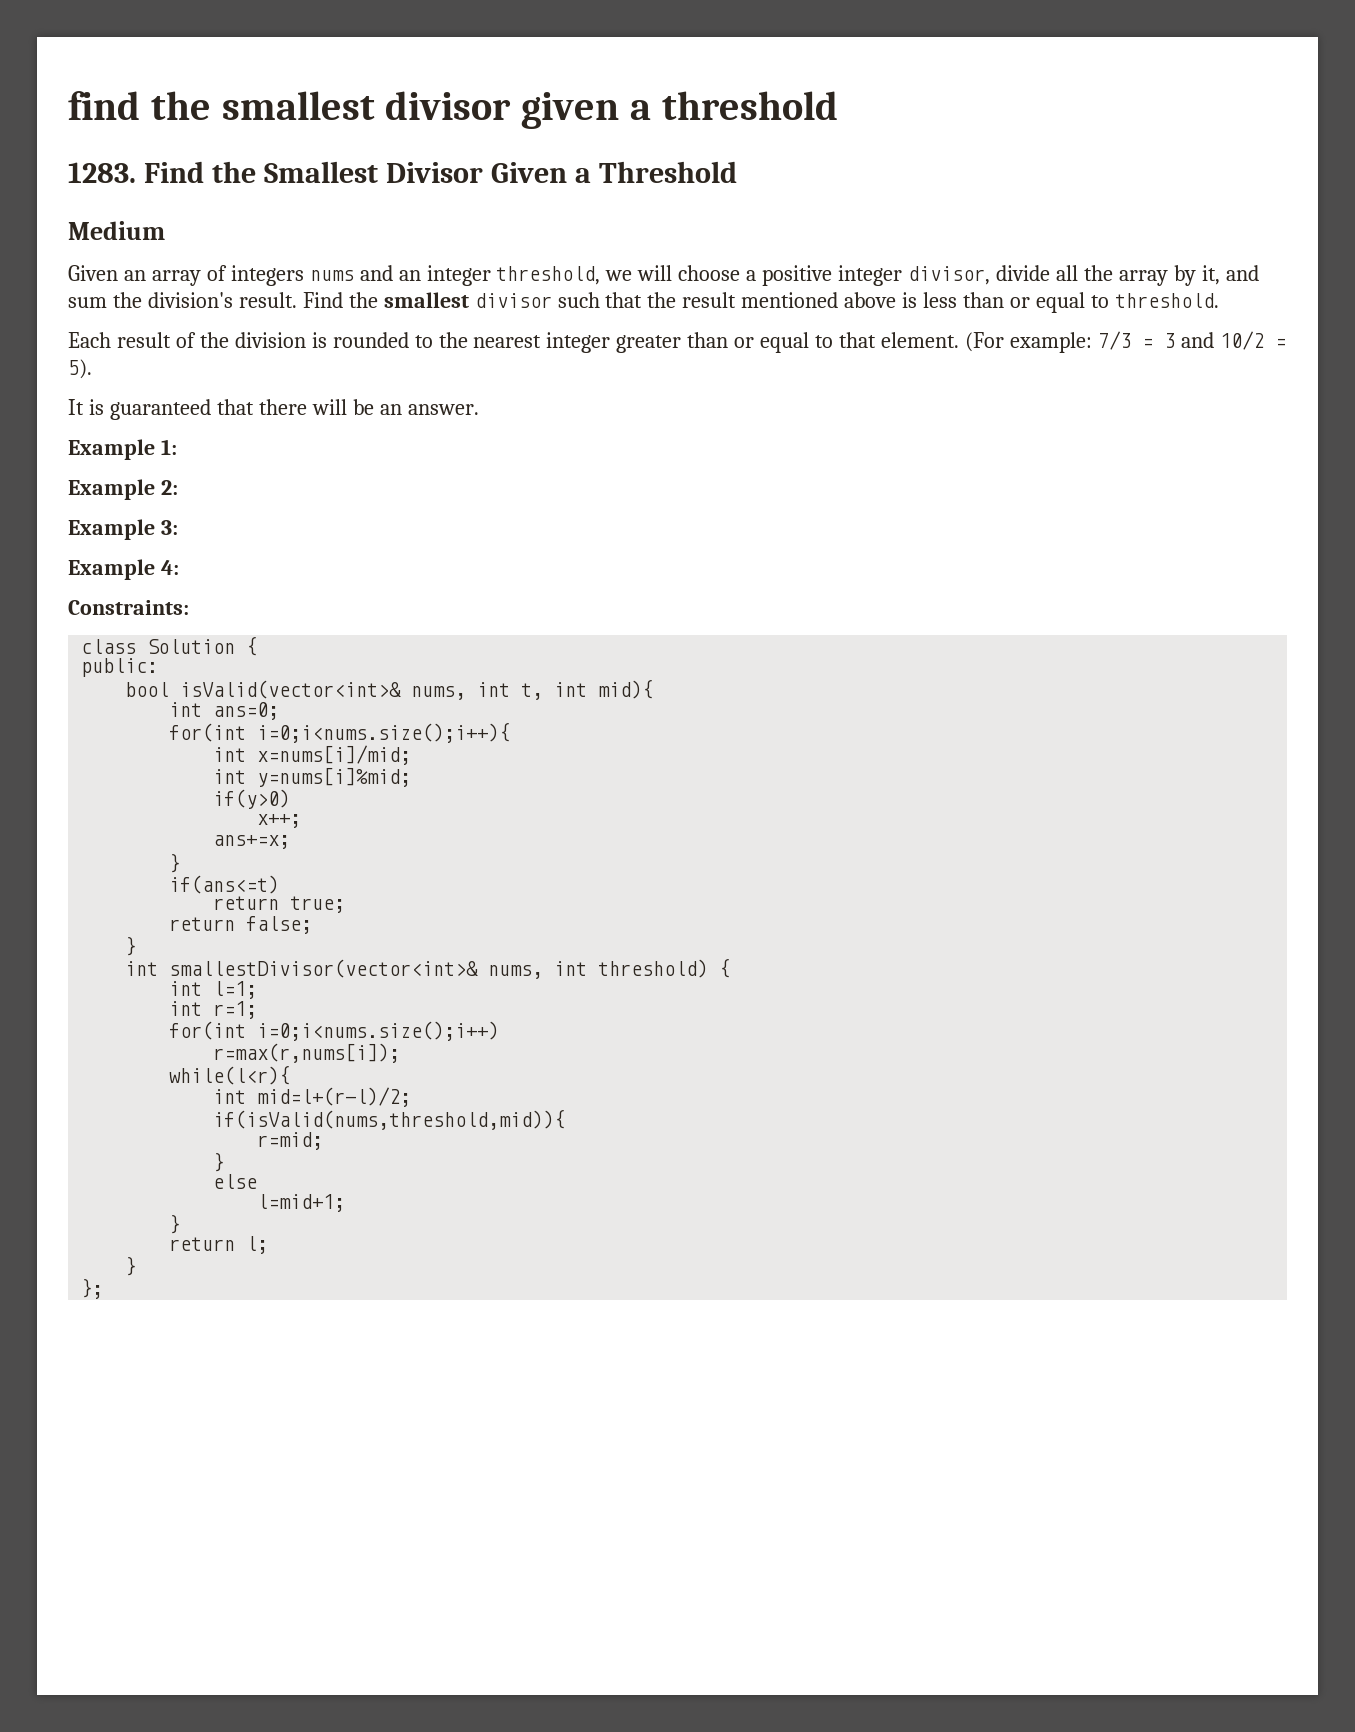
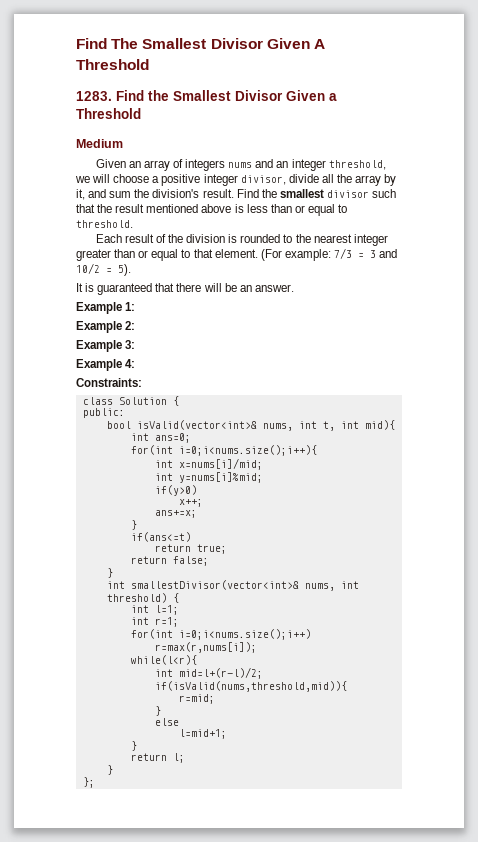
- find the smallest divisor given a threshold
+ Find The Smallest Divisor Given A Threshold

